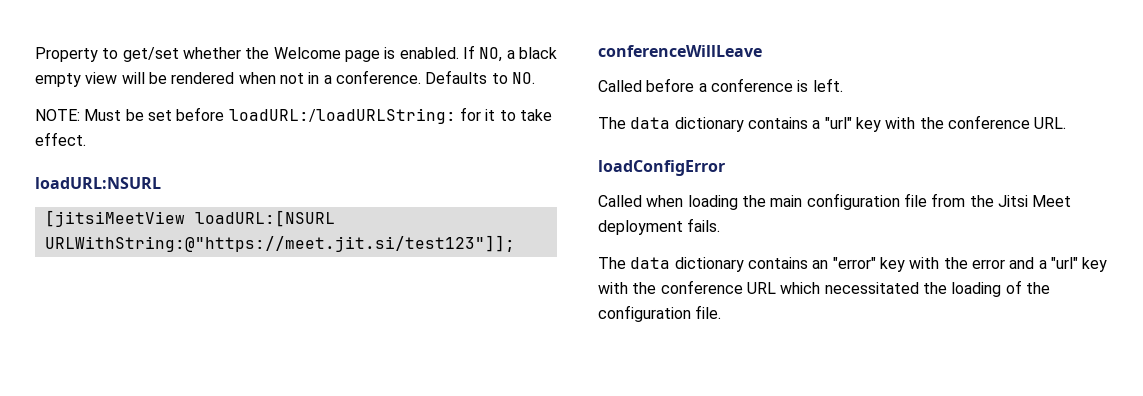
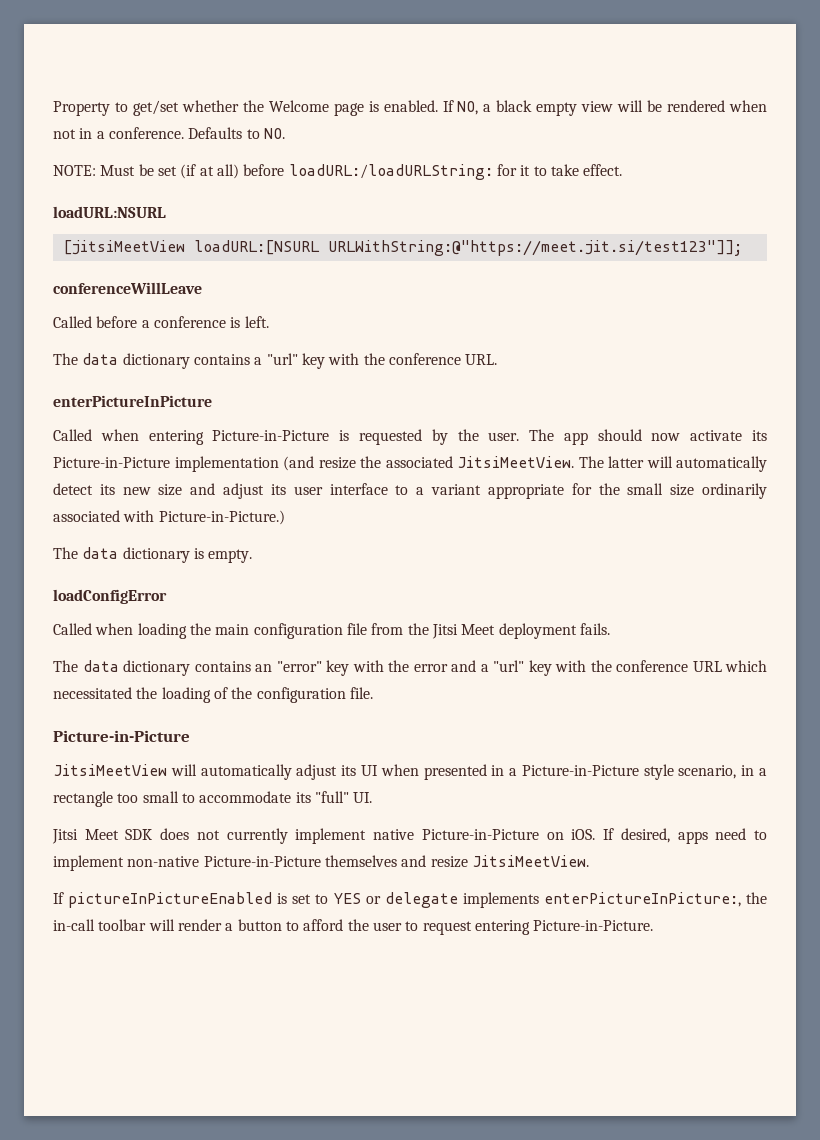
- NOTE: Must be set before loadURL:/loadURLString: for it to take effect.
+ NOTE: Must be set (if at all) before loadURL:/loadURLString: for it to take effect.
+ enterPictureInPicture
+ Called when entering Picture-in-Picture is requested by the user. The app should now activate its Picture-in-Picture implementation (and resize the associated JitsiMeetView. The latter will automatically detect its new size and adjust its user interface to a variant appropriate for the small size ordinarily associated with Picture-in-Picture.)
+ The data dictionary is empty.
  The data dictionary contains an "error" key with the error and a "url" key with the conference URL which necessitated the loading of the configuration file.
+ Picture-in-Picture
+ JitsiMeetView will automatically adjust its UI when presented in a Picture-in-Picture style scenario, in a rectangle too small to accommodate its "full" UI.
+ Jitsi Meet SDK does not currently implement native Picture-in-Picture on iOS. If desired, apps need to implement non-native Picture-in-Picture themselves and resize JitsiMeetView.
+ If pictureInPictureEnabled is set to YES or delegate implements enterPictureInPicture:, the in-call toolbar will render a button to afford the user to request entering Picture-in-Picture.

